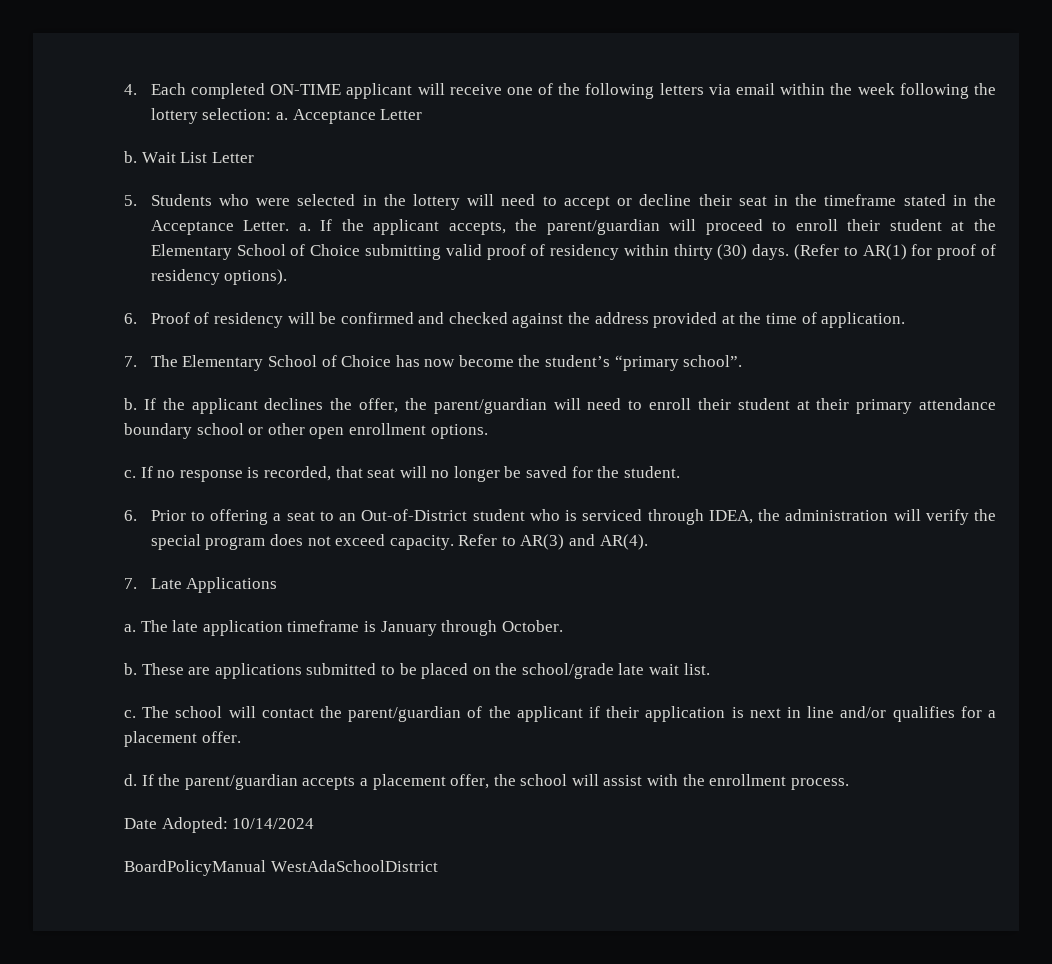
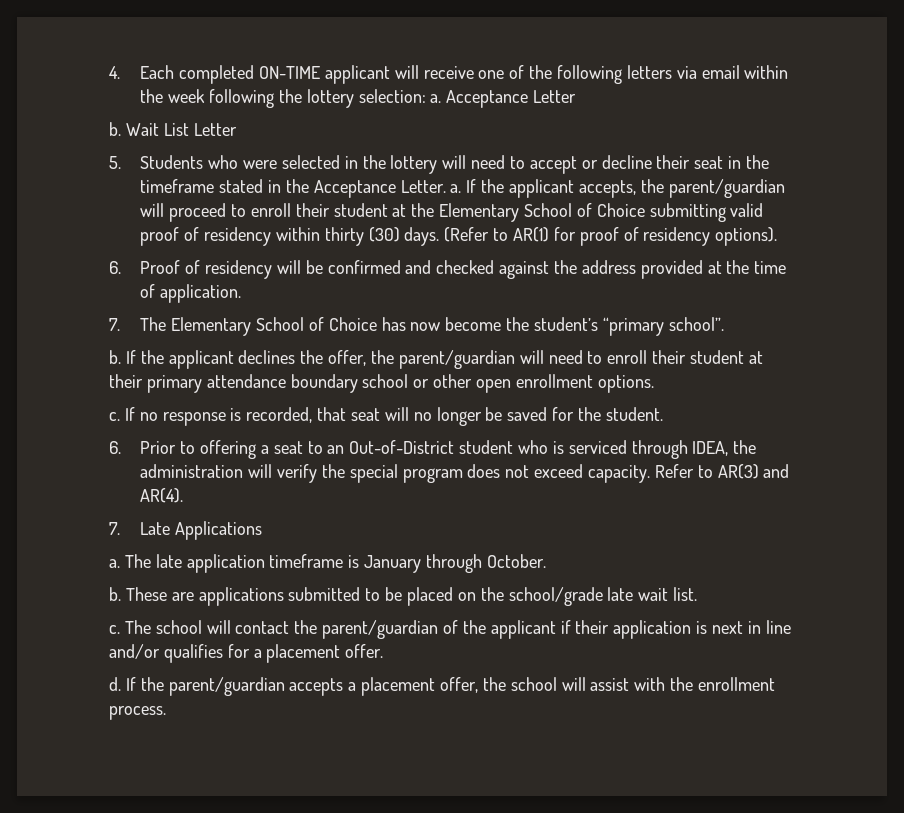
- Date Adopted: 10/14/2024
- BoardPolicyManual WestAdaSchoolDistrict

